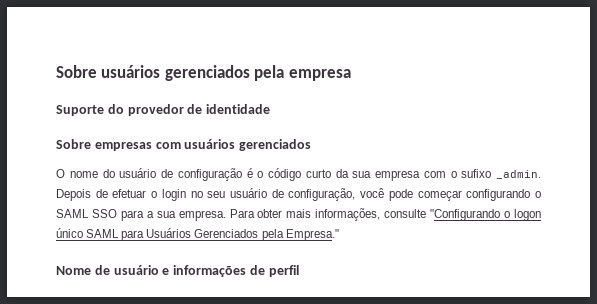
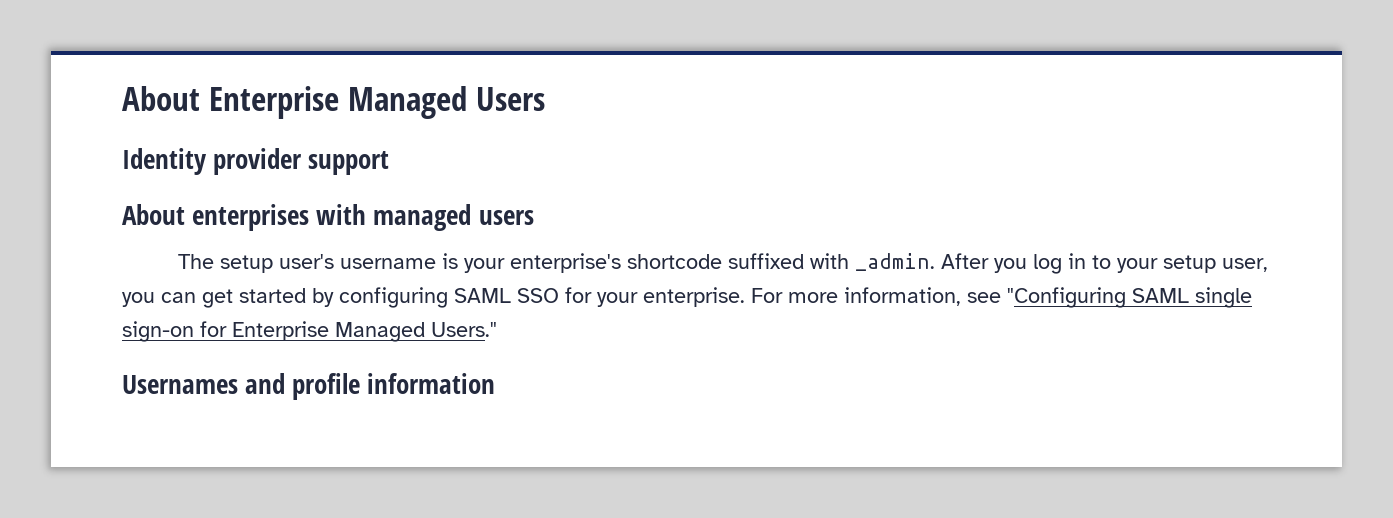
- Sobre usuários gerenciados pela empresa
- Suporte do provedor de identidade
- Sobre empresas com usuários gerenciados
- O nome do usuário de configuração é o código curto da sua empresa com o sufixo _admin. Depois de efetuar o login no seu usuário de configuração, você pode começar configurando o SAML SSO para a sua empresa. Para obter mais informações, consulte "Configurando o logon único SAML para Usuários Gerenciados pela Empresa."
- Nome de usuário e informações de perfil
+ About Enterprise Managed Users
+ Identity provider support
+ About enterprises with managed users
+ The setup user's username is your enterprise's shortcode suffixed with _admin. After you log in to your setup user, you can get started by configuring SAML SSO for your enterprise. For more information, see "Configuring SAML single sign-on for Enterprise Managed Users."
+ Usernames and profile information

